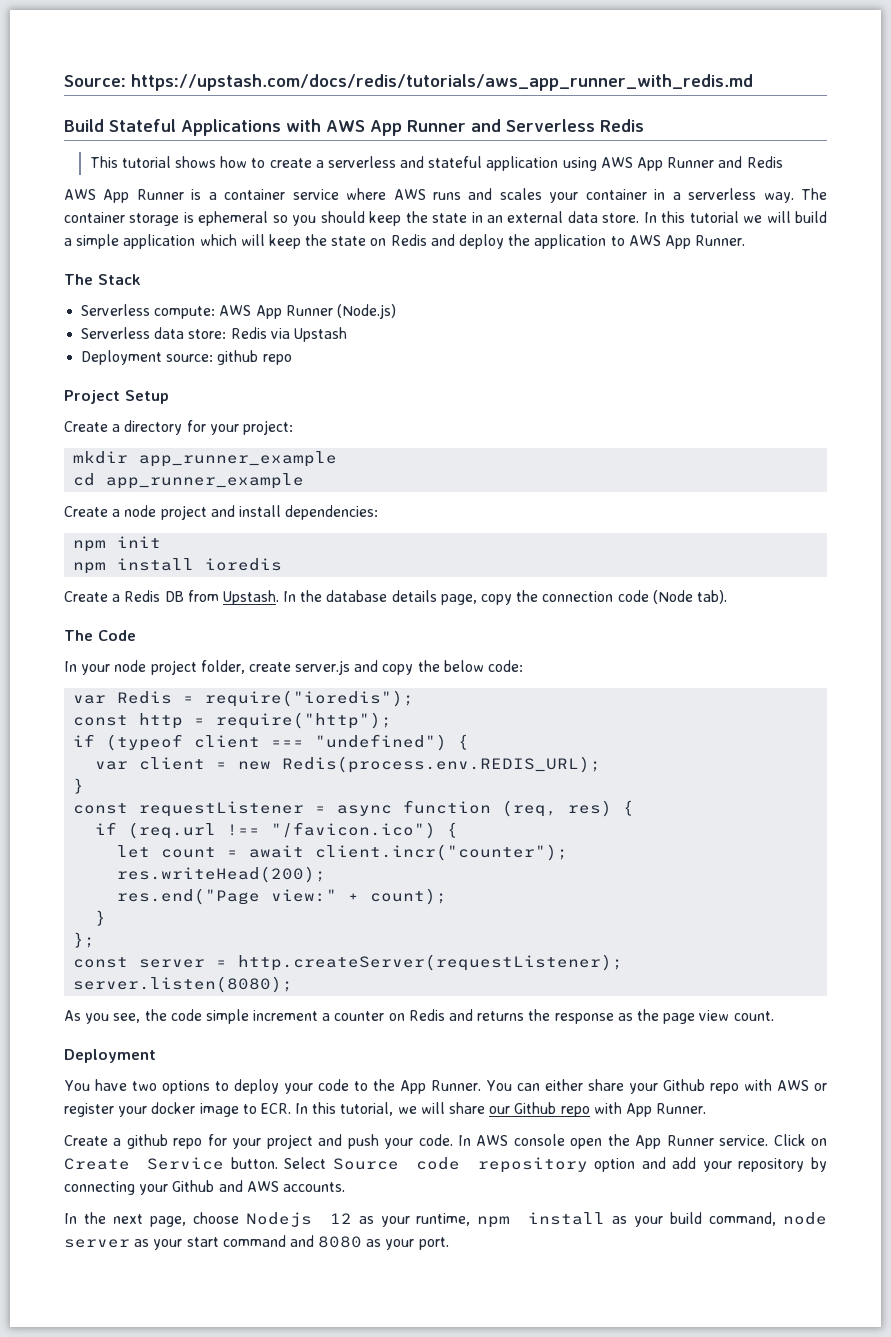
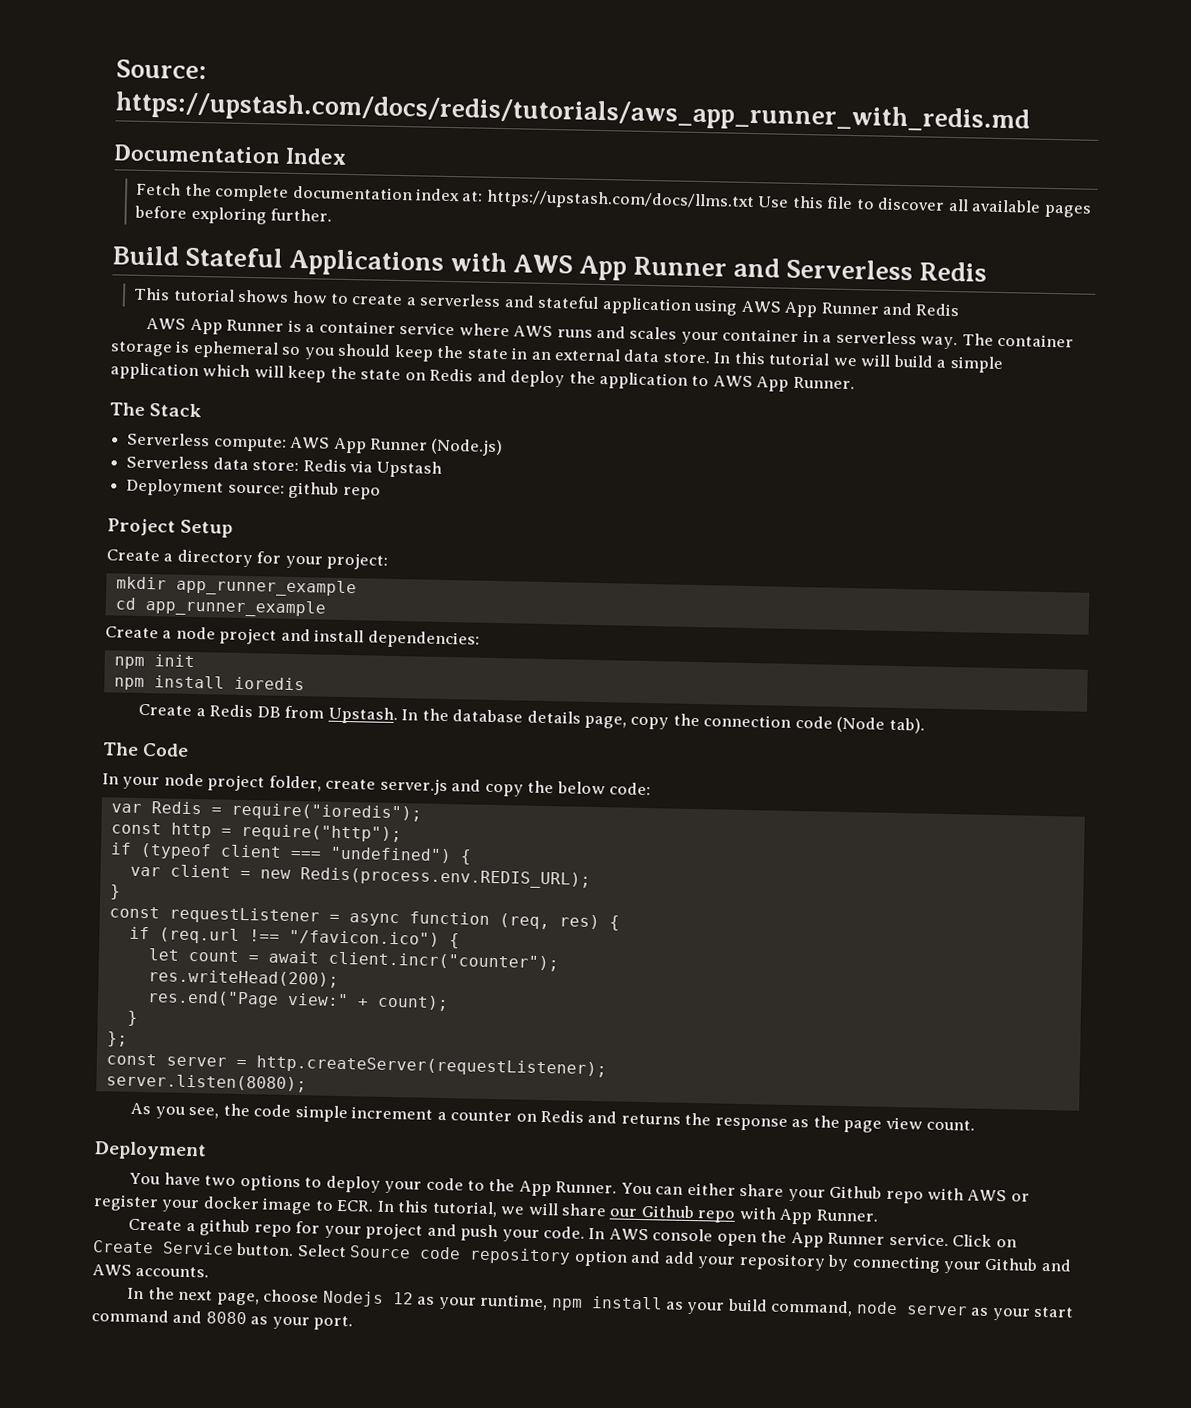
+ Documentation Index
+ Fetch the complete documentation index at: https://upstash.com/docs/llms.txt Use this file to discover all available pages before exploring further.

